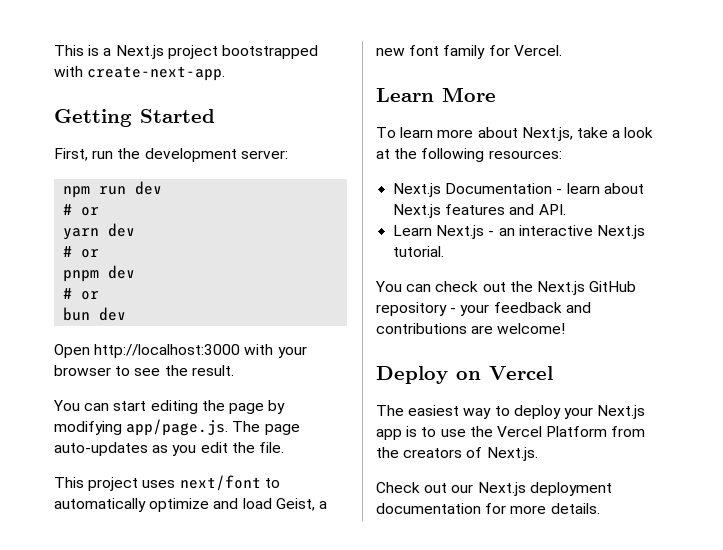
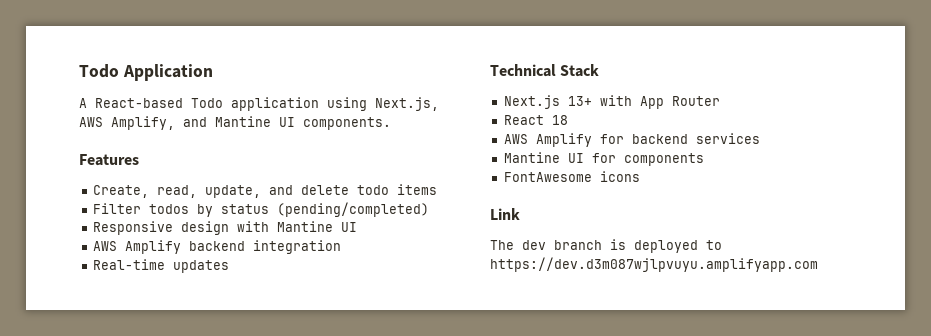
- This is a Next.js project bootstrapped with create-next-app.
- Getting Started
- First, run the development server:
- npm run dev
- # or
- yarn dev
- # or
- pnpm dev
- # or
- bun dev
- Open http://localhost:3000 with your browser to see the result.
- You can start editing the page by modifying app/page.js. The page auto-updates as you edit the file.
- This project uses next/font to automatically optimize and load Geist, a new font family for Vercel.
- Learn More
- To learn more about Next.js, take a look at the following resources:
- Next.js Documentation - learn about Next.js features and API.
- Learn Next.js - an interactive Next.js tutorial.
- You can check out the Next.js GitHub repository - your feedback and contributions are welcome!
- Deploy on Vercel
- The easiest way to deploy your Next.js app is to use the Vercel Platform from the creators of Next.js.
- Check out our Next.js deployment documentation for more details.
+ Todo Application
+ A React-based Todo application using Next.js, AWS Amplify, and Mantine UI components.
+ Features
+ Create, read, update, and delete todo items
+ Filter todos by status (pending/completed)
+ Responsive design with Mantine UI
+ AWS Amplify backend integration
+ Real-time updates
+ Technical Stack
+ Next.js 13+ with App Router
+ React 18
+ AWS Amplify for backend services
+ Mantine UI for components
+ FontAwesome icons
+ Link
+ The dev branch is deployed to https://dev.d3m087wjlpvuyu.amplifyapp.com

